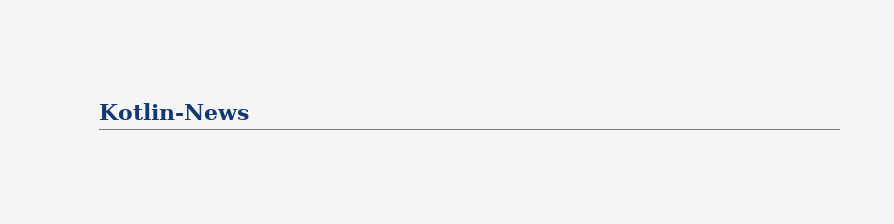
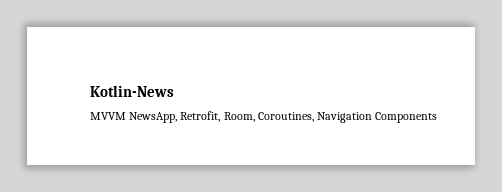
+ MVVM NewsApp, Retrofit, Room, Coroutines, Navigation Components

